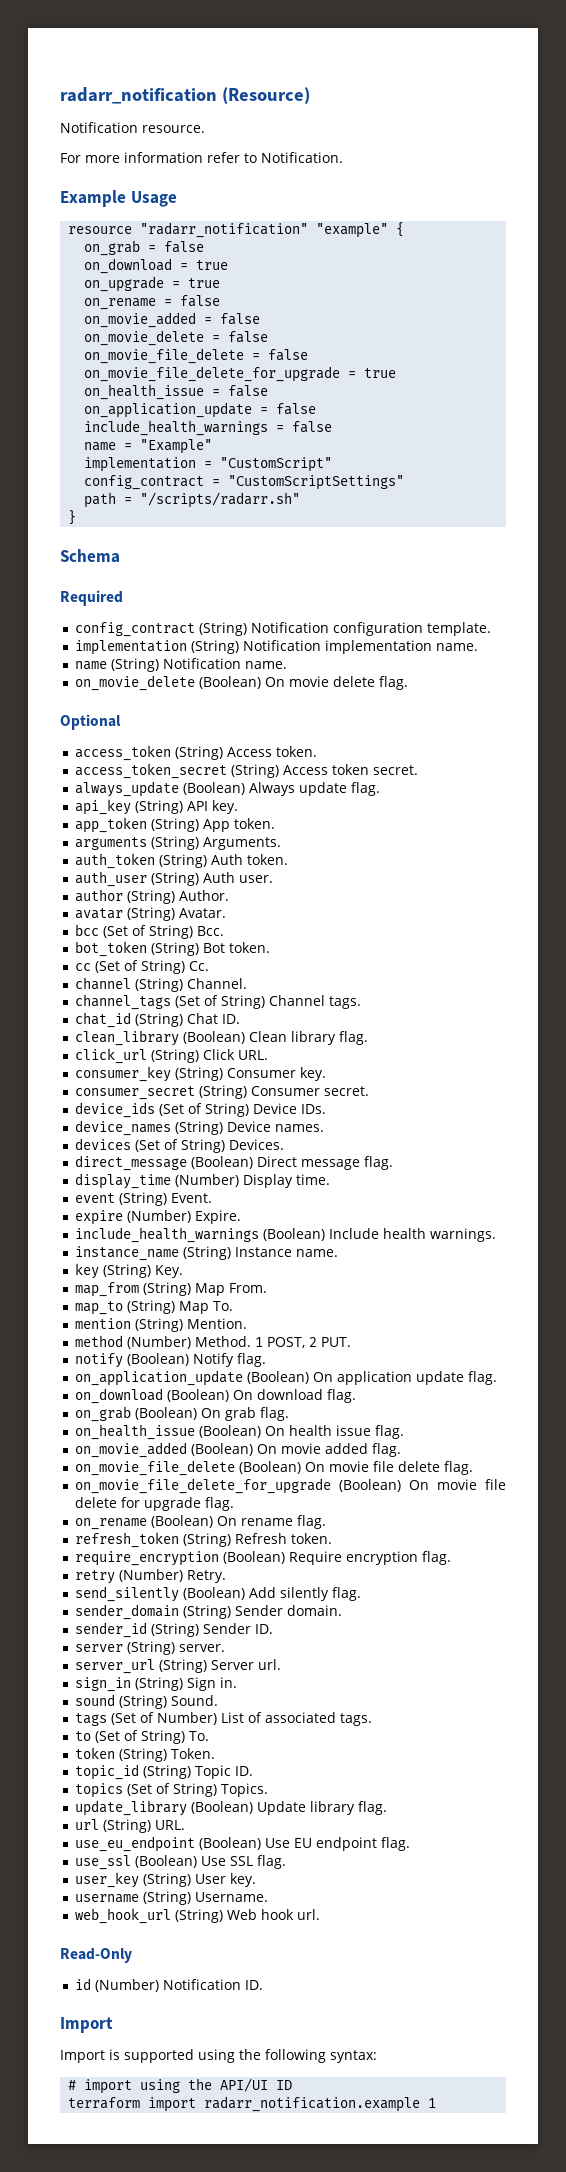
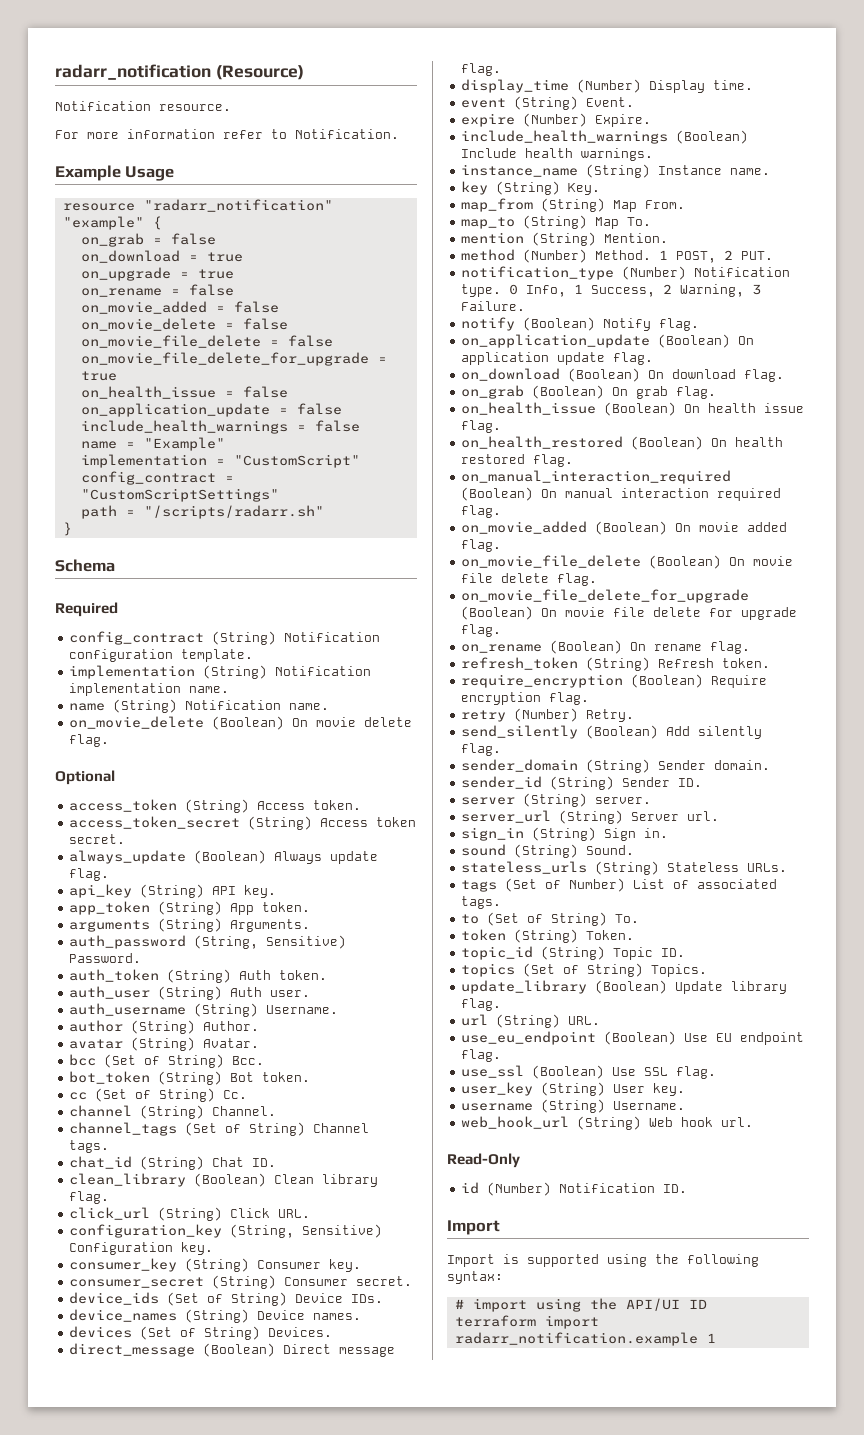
+ auth_password (String, Sensitive) Password.
+ auth_username (String) Username.
+ configuration_key (String, Sensitive) Configuration key.
+ notification_type (Number) Notification type. 0 Info, 1 Success, 2 Warning, 3 Failure.
+ on_health_restored (Boolean) On health restored flag.
+ on_manual_interaction_required (Boolean) On manual interaction required flag.
+ stateless_urls (String) Stateless URLs.

